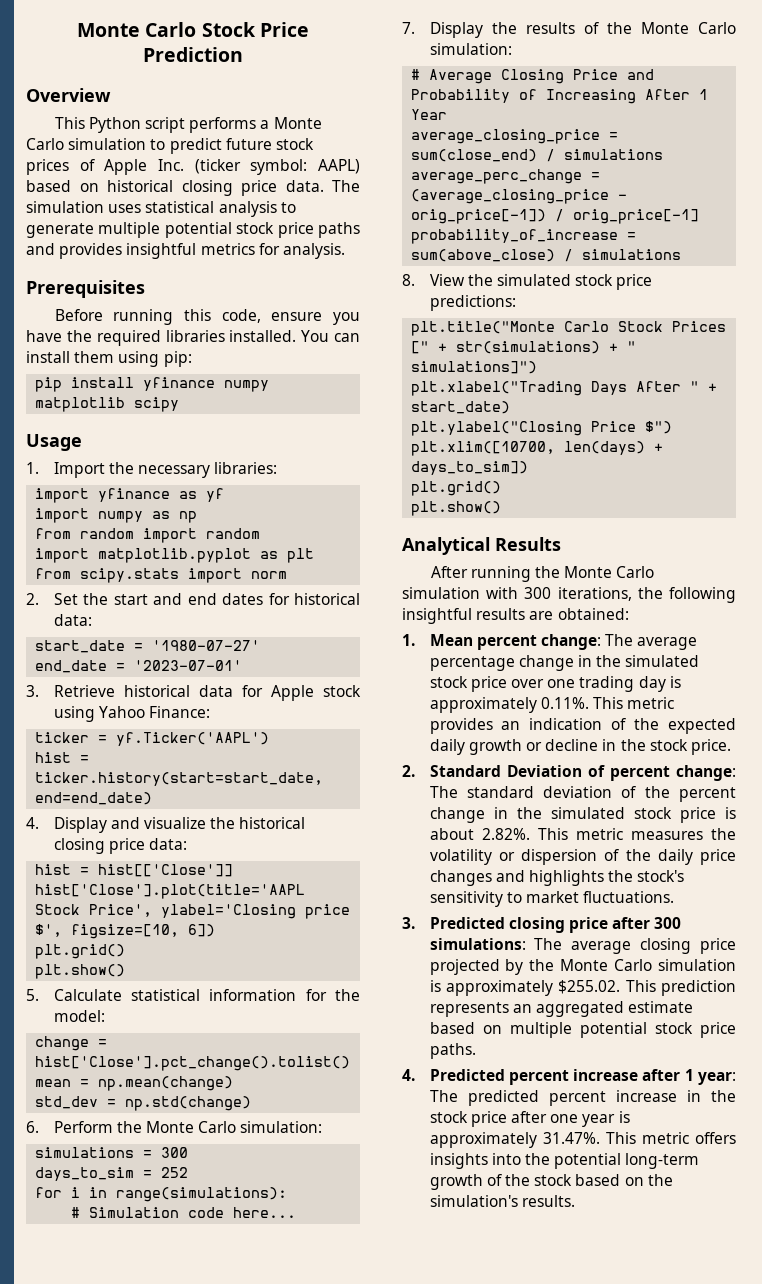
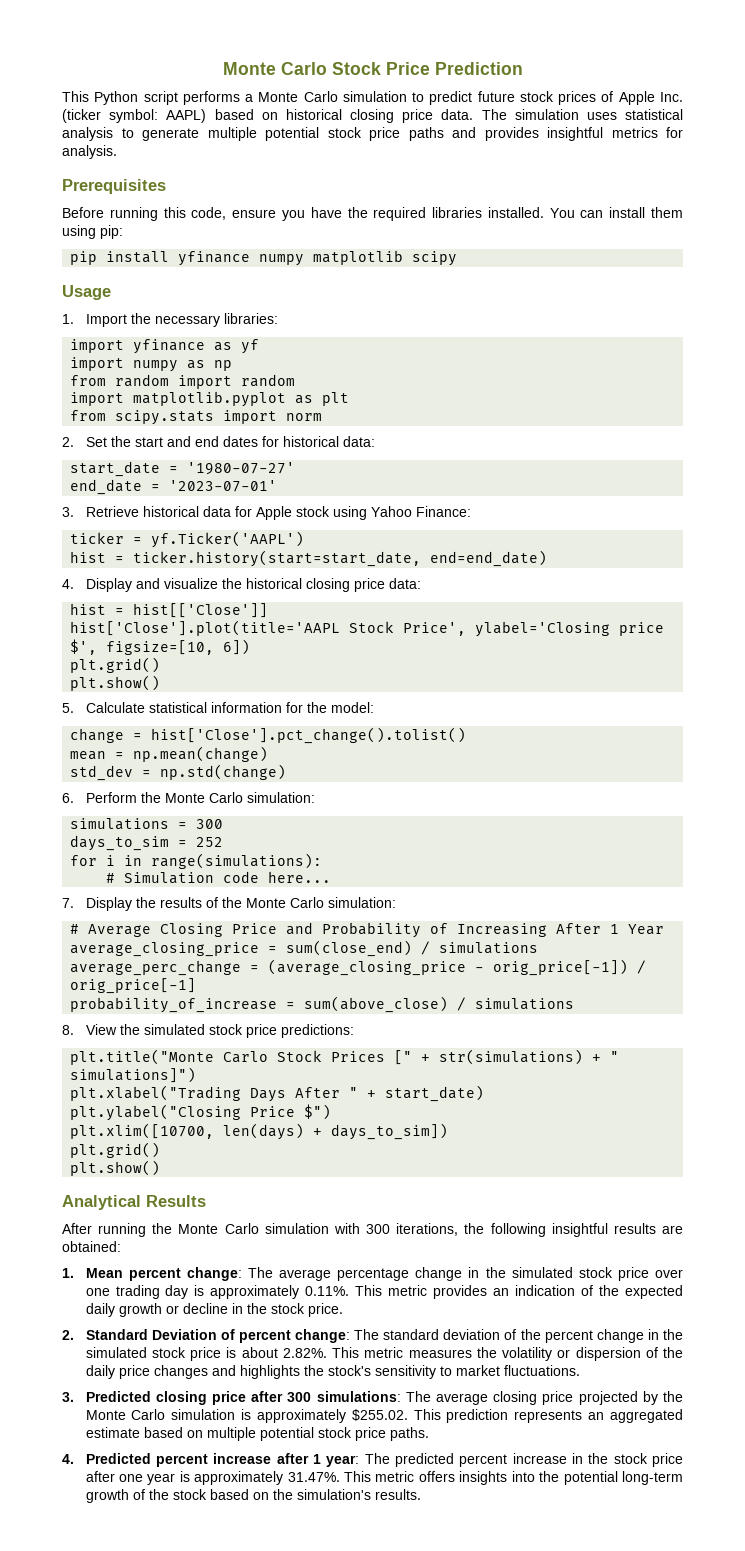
- Overview

